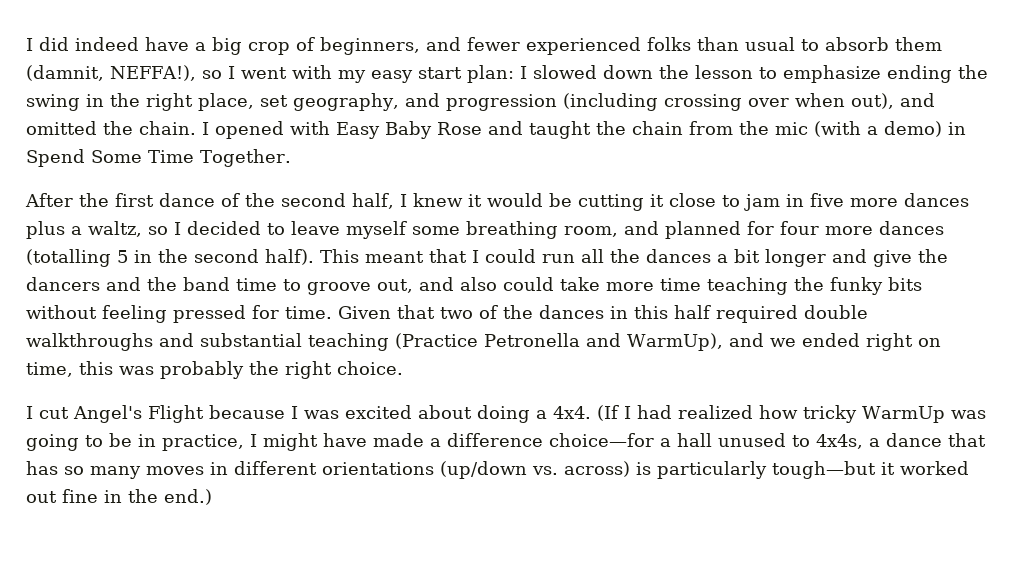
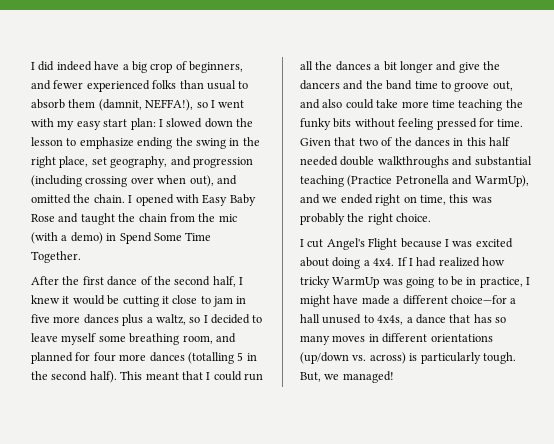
- Given that two of the dances in this half required double walkthroughs and substantial teaching (Practice Petronella and WarmUp), and we ended right on time, this was probably the right choice.
+ Given that two of the dances in this half needed double walkthroughs and substantial teaching (Practice Petronella and WarmUp), and we ended right on time, this was probably the right choice.
- (If I had realized how tricky WarmUp was going to be in practice, I might have made a difference choice—for a hall unused to 4x4s, a dance that has so many moves in different orientations (up/down vs. across) is particularly tough—but it worked out fine in the end.)
+ If I had realized how tricky WarmUp was going to be in practice, I might have made a different choice—for a hall unused to 4x4s, a dance that has so many moves in different orientations (up/down vs. across) is particularly tough. But, we managed!

